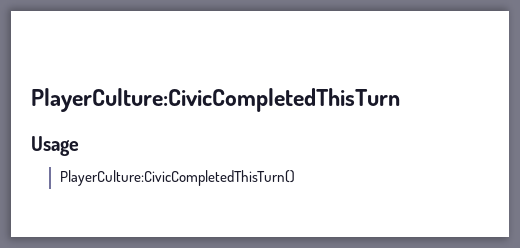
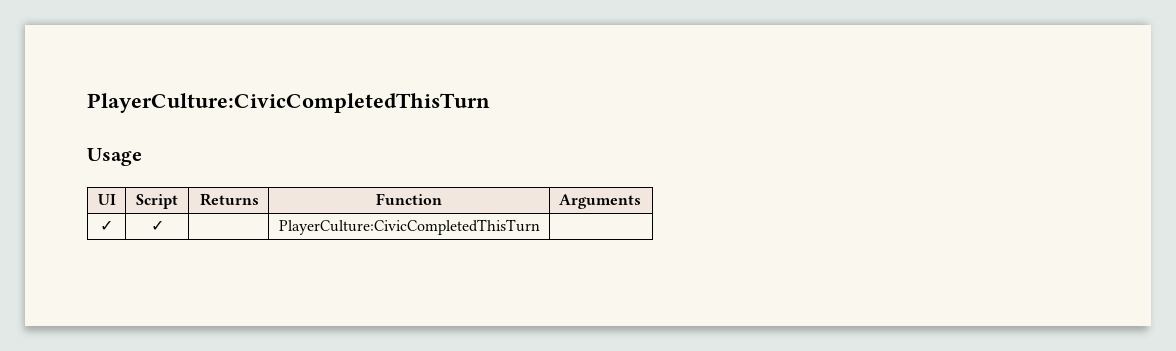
- PlayerCulture:CivicCompletedThisTurn()
+ UI | Script | Returns | Function | Arguments
+ ✓ | ✓ | | PlayerCulture:CivicCompletedThisTurn |

